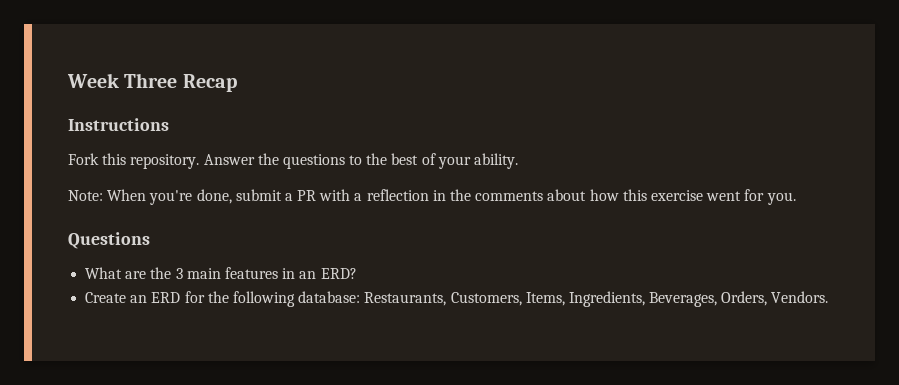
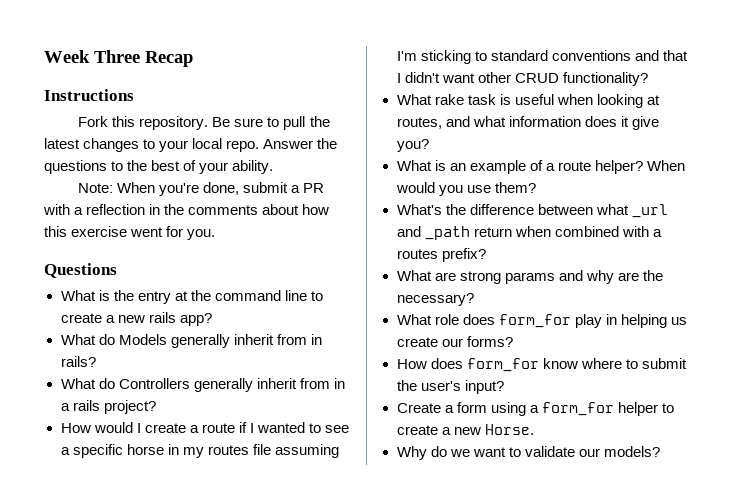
+ Be sure to pull the latest changes to your local repo.
- What are the 3 main features in an ERD?
- Create an ERD for the following database: Restaurants, Customers, Items, Ingredients, Beverages, Orders, Vendors.
+ What is the entry at the command line to create a new rails app?
+ What do Models generally inherit from in rails?
+ What do Controllers generally inherit from in a rails project?
+ How would I create a route if I wanted to see a specific horse in my routes file assuming I'm sticking to standard conventions and that I didn't want other CRUD functionality?
+ What rake task is useful when looking at routes, and what information does it give you?
+ What is an example of a route helper? When would you use them?
+ What's the difference between what _url and _path return when combined with a routes prefix?
+ What are strong params and why are the necessary?
+ What role does form_for play in helping us create our forms?
+ How does form_for know where to submit the user's input?
+ Create a form using a form_for helper to create a new Horse.
+ Why do we want to validate our models?

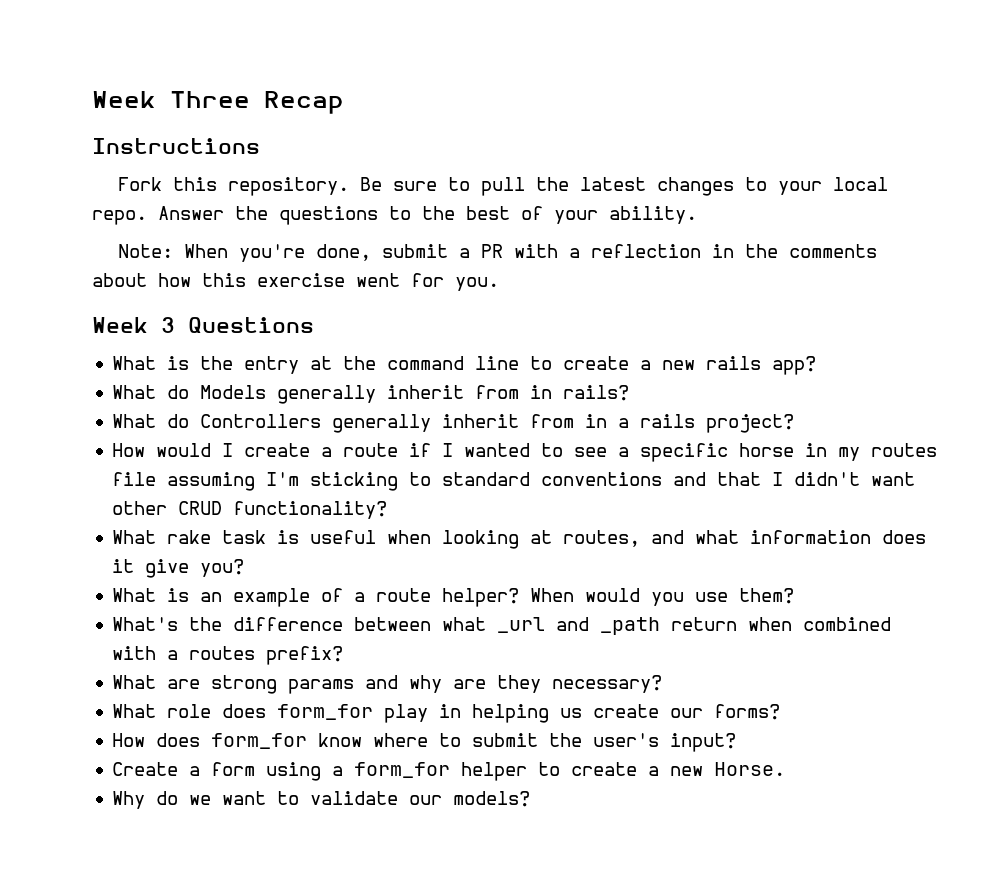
- Questions
+ Week 3 Questions
- What are strong params and why are the necessary?
+ What are strong params and why are they necessary?

